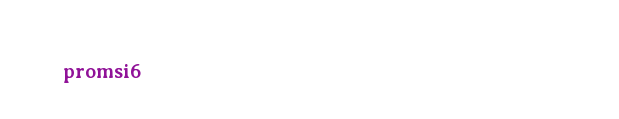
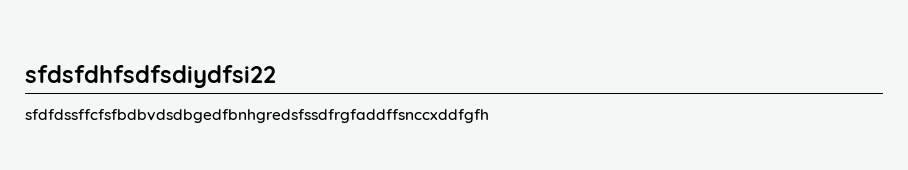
- promsi6
+ sfdsfdhfsdfsdiydfsi22
+ sfdfdssffcfsfbdbvdsdbgedfbnhgredsfssdfrgfaddffsnccxddfgfh

